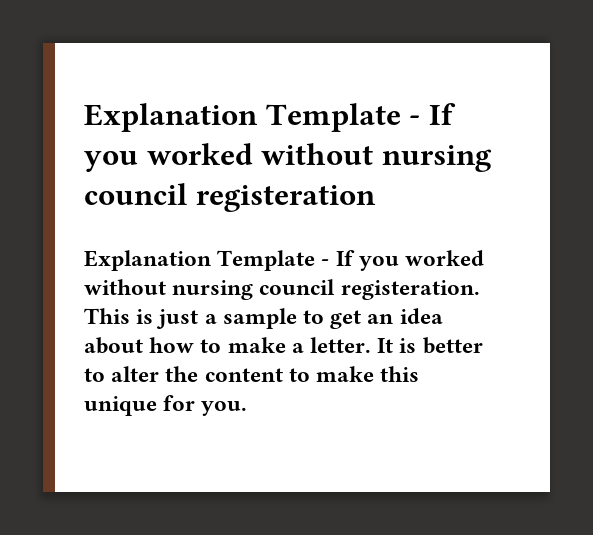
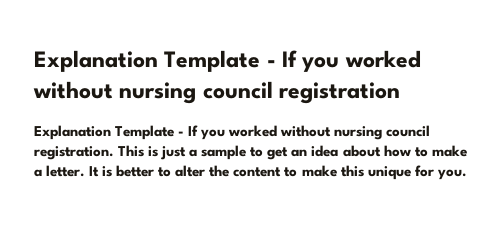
- Explanation Template - If you worked without nursing council registeration
- Explanation Template - If you worked without nursing council registeration.
+ Explanation Template - If you worked without nursing council registration
+ Explanation Template - If you worked without nursing council registration.

